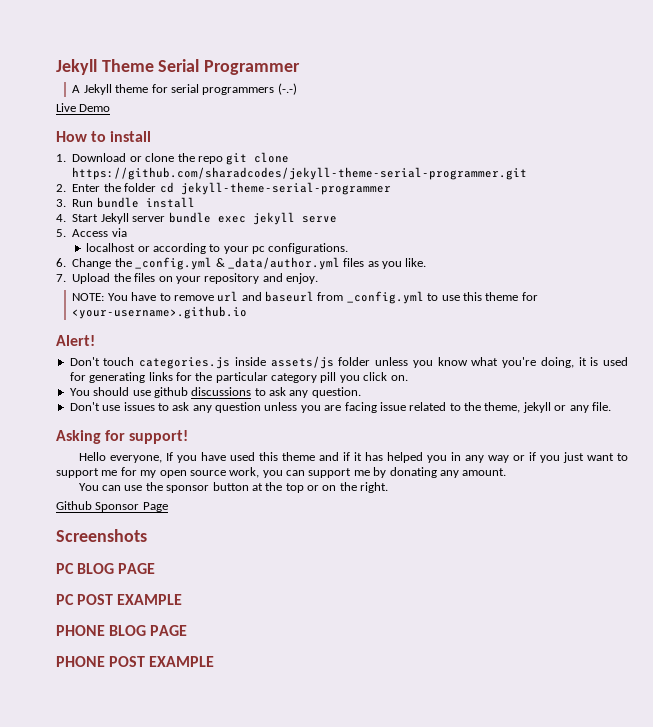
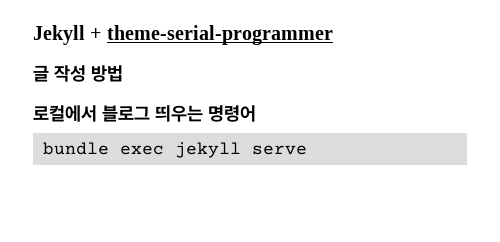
- Jekyll Theme Serial Programmer
- A Jekyll theme for serial programmers (-.-)
- Live Demo
- How to install
- 1. Download or clone the repo git clone https://github.com/sharadcodes/jekyll-theme-serial-programmer.git
- 2. Enter the folder cd jekyll-theme-serial-programmer
- 3. Run bundle install
- 4. Start Jekyll server bundle exec jekyll serve
- 5. Access via
- localhost or according to your pc configurations.
- 6. Change the _config.yml & _data/author.yml files as you like.
- 7. Upload the files on your repository and enjoy.
- NOTE: You have to remove url and baseurl from _config.yml to use this theme for <your-username>.github.io
- Alert!
- Don't touch categories.js inside assets/js folder unless you know what you're doing, it is used for generating links for the particular category pill you click on.
- You should use github discussions to ask any question.
- Don't use issues to ask any question unless you are facing issue related to the theme, jekyll or any file.
- Asking for support!
- Hello everyone, If you have used this theme and if it has helped you in any way or if you just want to support me for my open source work, you can support me by donating any amount.
- You can use the sponsor button at the top or on the right.
- Github Sponsor Page
- Screenshots
- PC BLOG PAGE
- PC POST EXAMPLE
- PHONE BLOG PAGE
- PHONE POST EXAMPLE
+ Jekyll + theme-serial-programmer
+ 글 작성 방법
+ 로컬에서 블로그 띄우는 명령어
+ bundle exec jekyll serve

